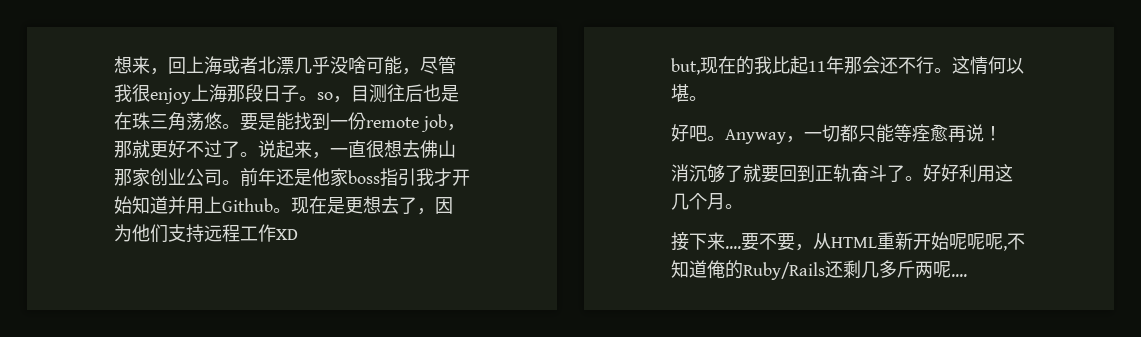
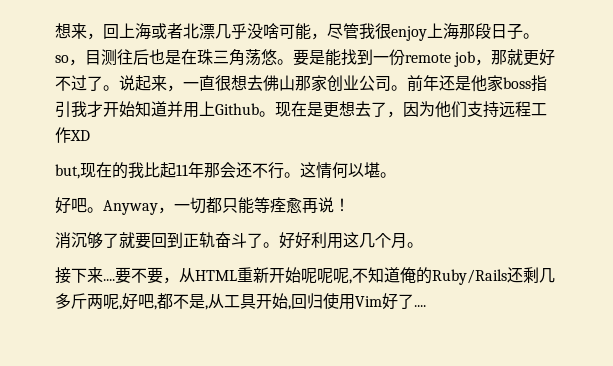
- 要不要，从HTML重新开始呢呢呢,不知道俺的Ruby/Rails还剩几多斤两呢....
+ 要不要，从HTML重新开始呢呢呢,不知道俺的Ruby/Rails还剩几多斤两呢,好吧,都不是,从工具开始,回归使用Vim好了....

